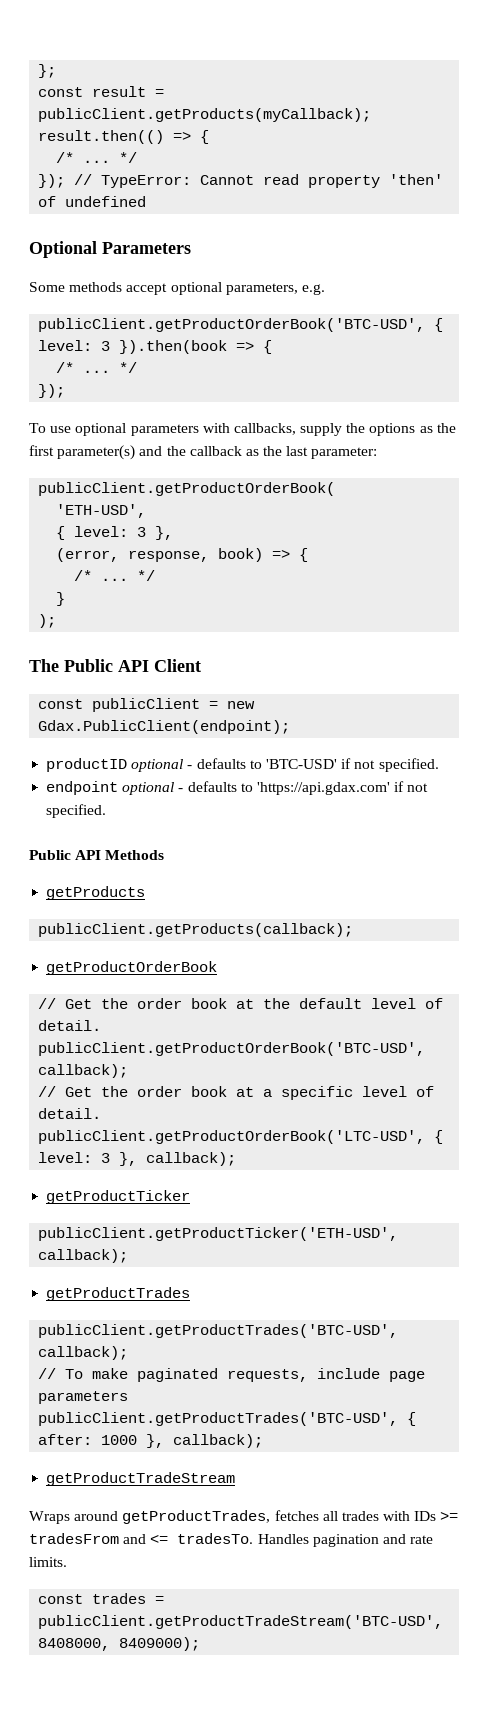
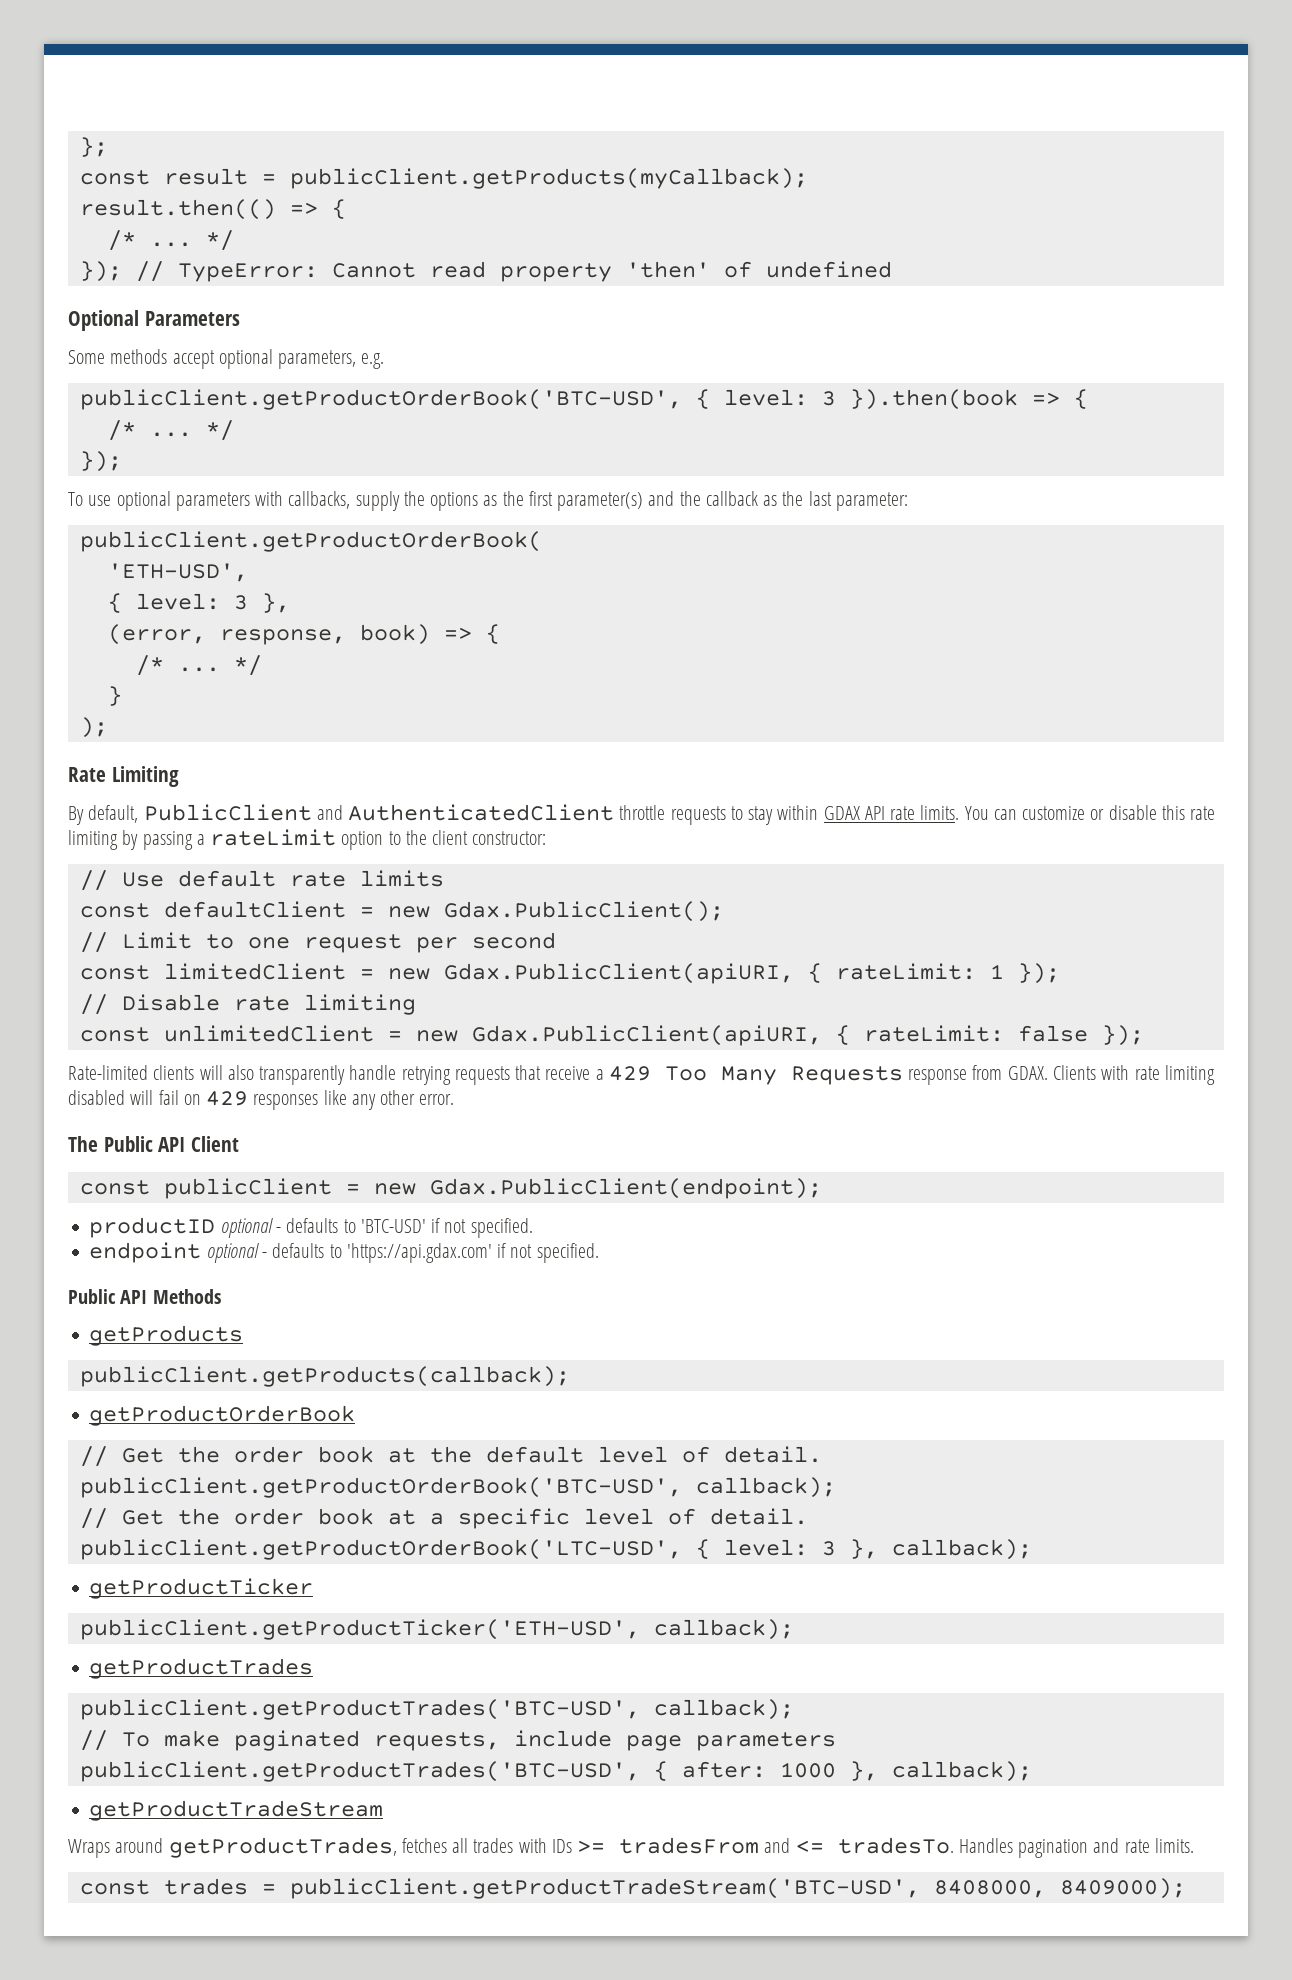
+ Rate Limiting
+ By default, PublicClient and AuthenticatedClient throttle requests to stay within GDAX API rate limits. You can customize or disable this rate limiting by passing a rateLimit option to the client constructor:
+ // Use default rate limits
+ const defaultClient = new Gdax.PublicClient();
+ // Limit to one request per second
+ const limitedClient = new Gdax.PublicClient(apiURI, { rateLimit: 1 });
+ // Disable rate limiting
+ const unlimitedClient = new Gdax.PublicClient(apiURI, { rateLimit: false });
+ Rate-limited clients will also transparently handle retrying requests that receive a 429 Too Many Requests response from GDAX. Clients with rate limiting disabled will fail on 429 responses like any other error.

